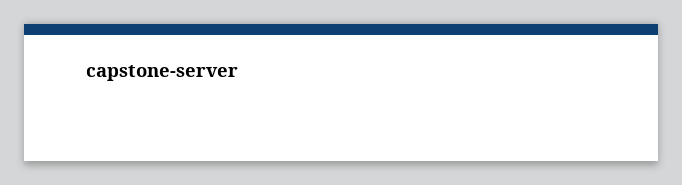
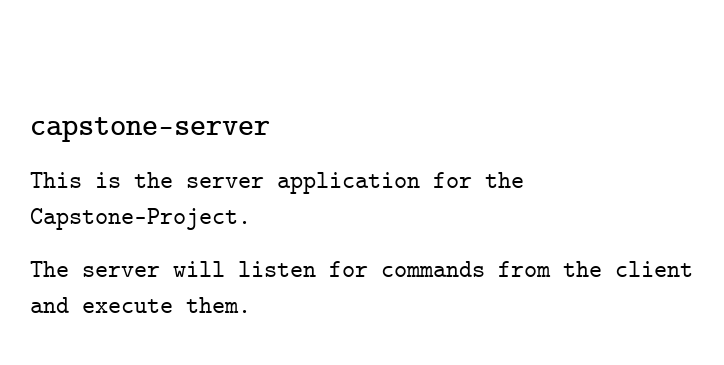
+ This is the server application for the Capstone-Project.
+ The server will listen for commands from the client and execute them.

